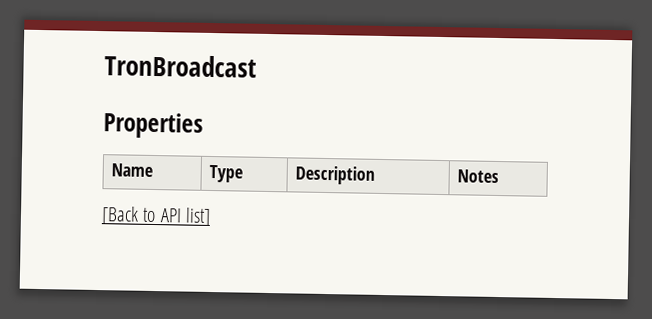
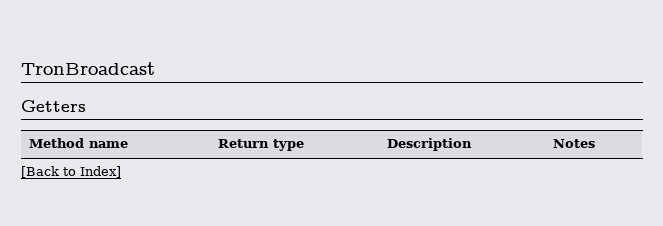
- Properties
- Name | Type | Description | Notes
+ Getters
+ Method name | Return type | Description | Notes
- [Back to API list]
+ [Back to Index]

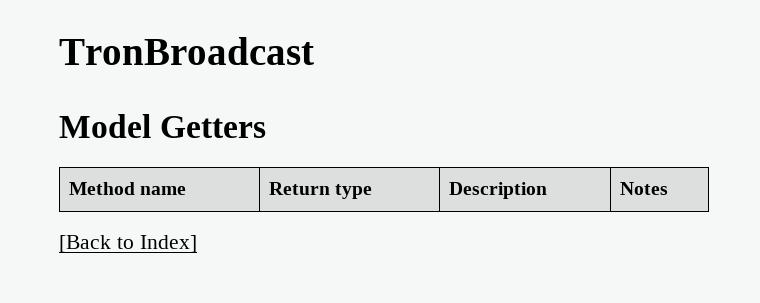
- Getters
+ Model Getters

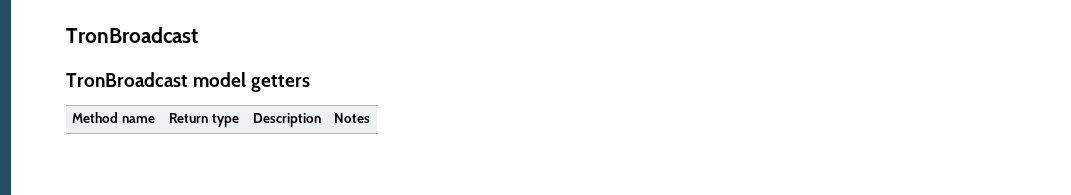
- Model Getters
+ TronBroadcast model getters
- [Back to Index]

